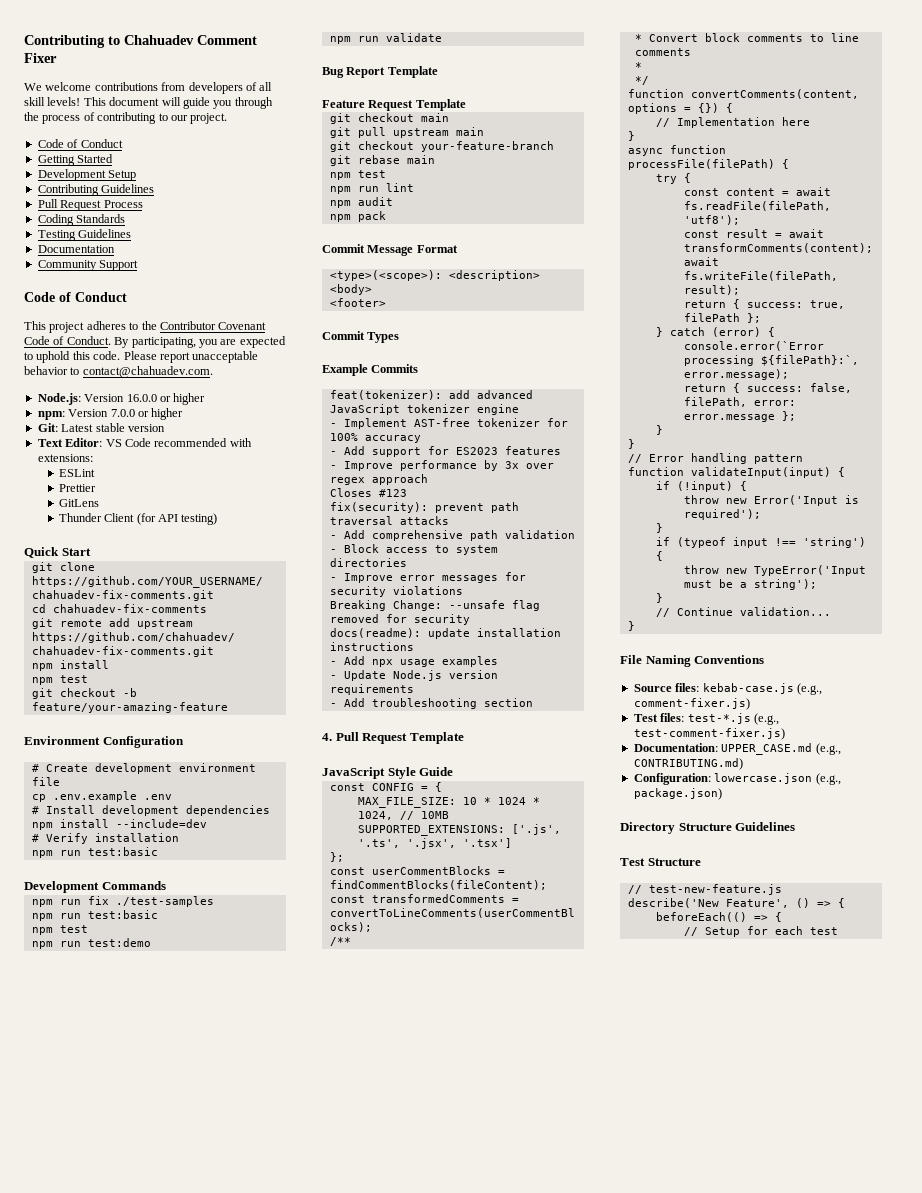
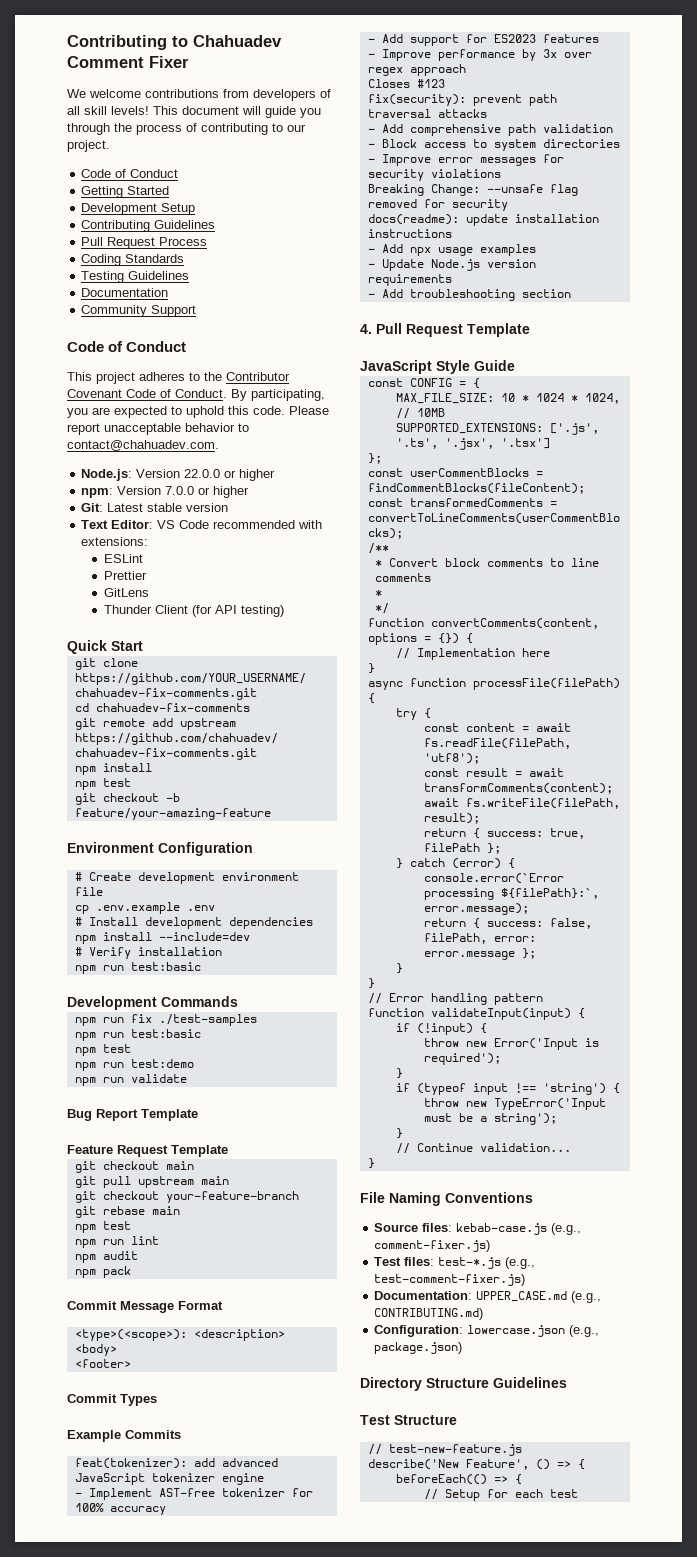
- Node.js: Version 16.0.0 or higher
+ Node.js: Version 22.0.0 or higher

